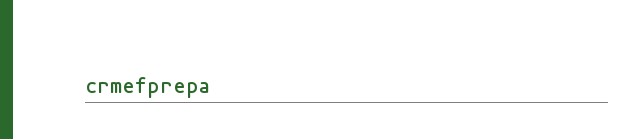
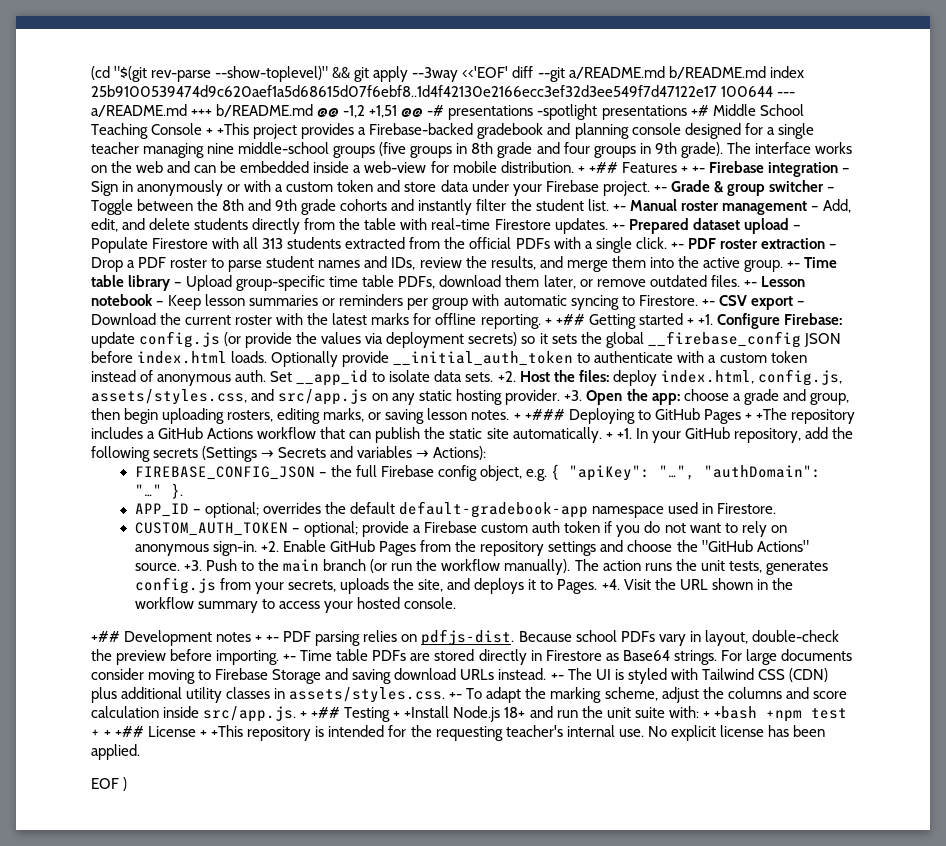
- crmefprepa
+ (cd "$(git rev-parse --show-toplevel)" && git apply --3way <<'EOF' diff --git a/README.md b/README.md index 25b9100539474d9c620aef1a5d68615d07f6ebf8..1d4f42130e2166ecc3ef32d3ee549f7d47122e17 100644 --- a/README.md +++ b/README.md @@ -1,2 +1,51 @@ -# presentations -spotlight presentations +# Middle School Teaching Console + +This project provides a Firebase-backed gradebook and planning console designed for a single teacher managing nine middle-school groups (five groups in 8th grade and four groups in 9th grade). The interface works on the web and can be embedded inside a web-view for mobile distribution. + +## Features + +- Firebase integration – Sign in anonymously or with a custom token and store data under your Firebase project. +- Grade & group switcher – Toggle between the 8th and 9th grade cohorts and instantly filter the student list. +- Manual roster management – Add, edit, and delete students directly from the table with real-time Firestore updates. +- Prepared dataset upload – Populate Firestore with all 313 students extracted from the official PDFs with a single click. +- PDF roster extraction – Drop a PDF roster to parse student names and IDs, review the results, and merge them into the active group. +- Time table library – Upload group-specific time table PDFs, download them later, or remove outdated files. +- Lesson notebook – Keep lesson summaries or reminders per group with automatic syncing to Firestore. +- CSV export – Download the current roster with the latest marks for offline reporting. + +## Getting started + +1. Configure Firebase: update config.js (or provide the values via deployment secrets) so it sets the global __firebase_config JSON before index.html loads. Optionally provide __initial_auth_token to authenticate with a custom token instead of anonymous auth. Set __app_id to isolate data sets. +2. Host the files: deploy index.html, config.js, assets/styles.css, and src/app.js on any static hosting provider. +3. Open the app: choose a grade and group, then begin uploading rosters, editing marks, or saving lesson notes. + +### Deploying to GitHub Pages + +The repository includes a GitHub Actions workflow that can publish the static site automatically. + +1. In your GitHub repository, add the following secrets (Settings → Secrets and variables → Actions):
+ FIREBASE_CONFIG_JSON – the full Firebase config object, e.g. { "apiKey": "…", "authDomain": "…" }.
+ APP_ID – optional; overrides the default default-gradebook-app namespace used in Firestore.
+ CUSTOM_AUTH_TOKEN – optional; provide a Firebase custom auth token if you do not want to rely on anonymous sign-in. +2. Enable GitHub Pages from the repository settings and choose the "GitHub Actions" source. +3. Push to the main branch (or run the workflow manually). The action runs the unit tests, generates config.js from your secrets, uploads the site, and deploys it to Pages. +4. Visit the URL shown in the workflow summary to access your hosted console.
+ +## Development notes + +- PDF parsing relies on pdfjs-dist. Because school PDFs vary in layout, double-check the preview before importing. +- Time table PDFs are stored directly in Firestore as Base64 strings. For large documents consider moving to Firebase Storage and saving download URLs instead. +- The UI is styled with Tailwind CSS (CDN) plus additional utility classes in assets/styles.css. +- To adapt the marking scheme, adjust the columns and score calculation inside src/app.js. + +## Testing + +Install Node.js 18+ and run the unit suite with: + +bash +npm test + + +## License + +This repository is intended for the requesting teacher's internal use. No explicit license has been applied.
+ EOF )

